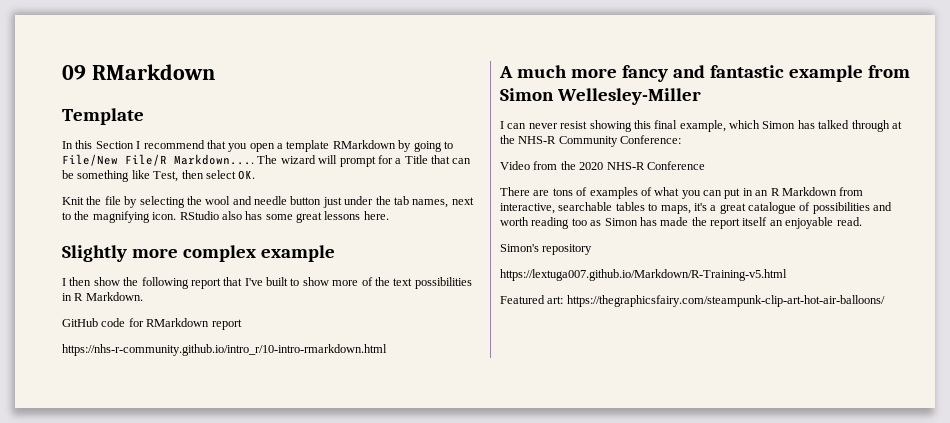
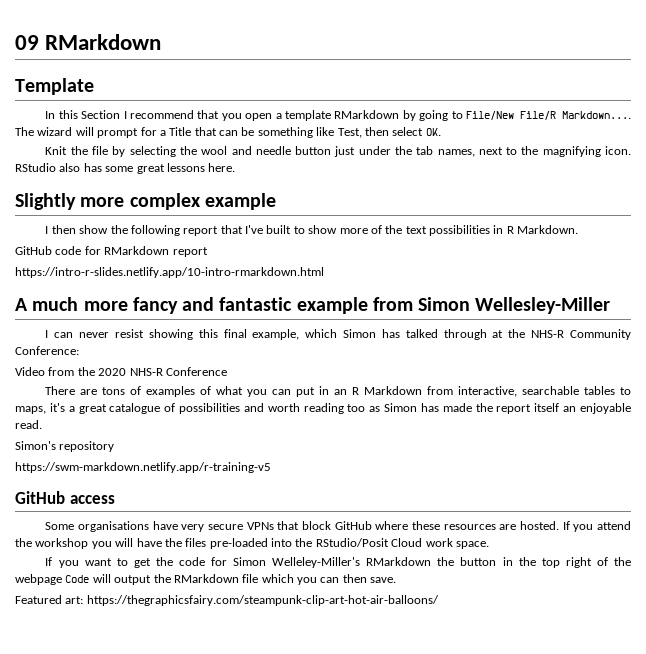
- https://nhs-r-community.github.io/intro_r/10-intro-rmarkdown.html
+ https://intro-r-slides.netlify.app/10-intro-rmarkdown.html
- https://lextuga007.github.io/Markdown/R-Training-v5.html
+ https://swm-markdown.netlify.app/r-training-v5
+ GitHub access
+ Some organisations have very secure VPNs that block GitHub where these resources are hosted. If you attend the workshop you will have the files pre-loaded into the RStudio/Posit Cloud work space.
+ If you want to get the code for Simon Welleley-Miller's RMarkdown the button in the top right of the webpage Code will output the RMarkdown file which you can then save.

